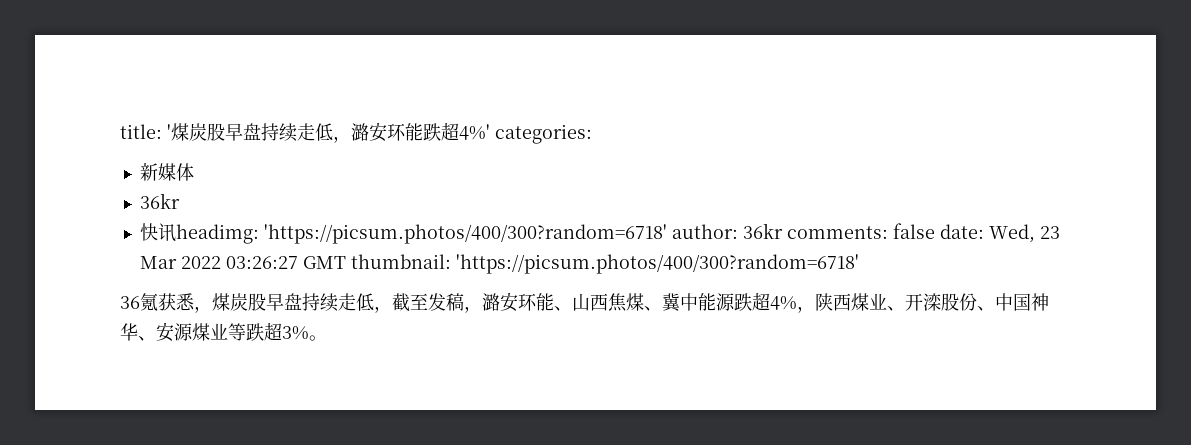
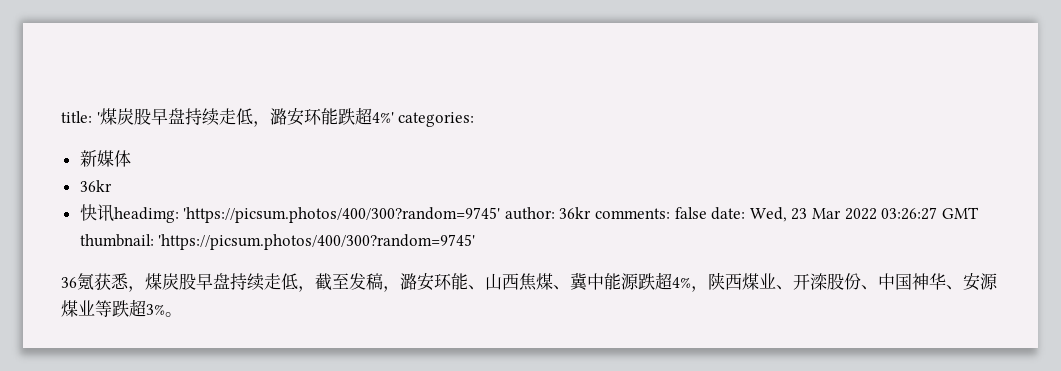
- 快讯headimg: 'https://picsum.photos/400/300?random=6718' author: 36kr comments: false date: Wed, 23 Mar 2022 03:26:27 GMT thumbnail: 'https://picsum.photos/400/300?random=6718'
+ 快讯headimg: 'https://picsum.photos/400/300?random=9745' author: 36kr comments: false date: Wed, 23 Mar 2022 03:26:27 GMT thumbnail: 'https://picsum.photos/400/300?random=9745'

